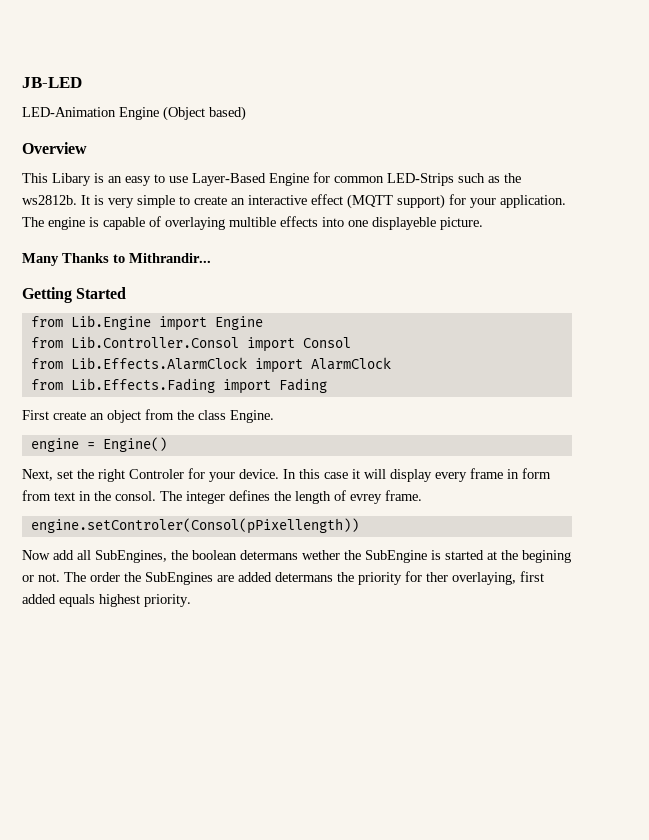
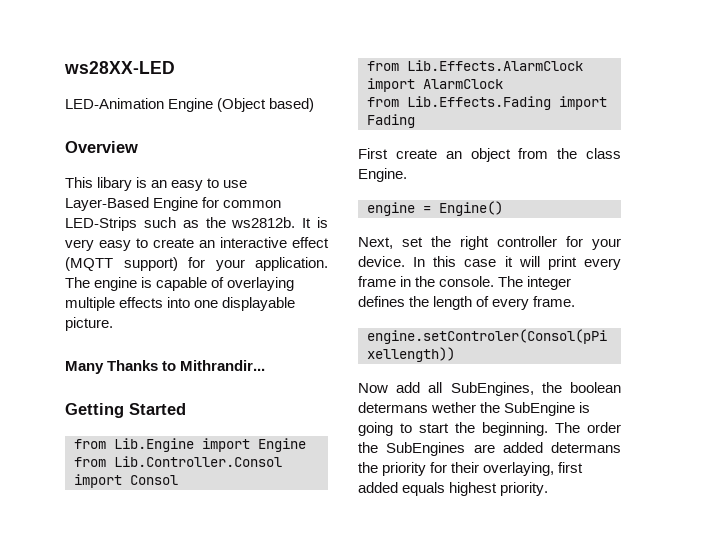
- JB-LED
+ ws28XX-LED
- This Libary is an easy to use Layer-Based Engine for common LED-Strips such as the ws2812b.
+ This libary is an easy to use Layer-Based Engine for common LED-Strips such as the ws2812b.
- It is very simple to create an interactive effect (MQTT support) for your application.
+ It is very easy to create an interactive effect (MQTT support) for your application.
- The engine is capable of overlaying multible effects into one displayeble picture.
+ The engine is capable of overlaying multiple effects into one displayable picture.
- Next, set the right Controler for your device.
+ Next, set the right controller for your device.
- In this case it will display every frame in form from text in the consol.
+ In this case it will print every frame in the console.
- The integer defines the length of evrey frame.
+ The integer defines the length of every frame.
- Now add all SubEngines, the boolean determans wether the SubEngine is started at the begining or not.
+ Now add all SubEngines, the boolean determans wether the SubEngine is going to start the beginning.
- The order the SubEngines are added determans the priority for ther overlaying, first added equals highest priority.
+ The order the SubEngines are added determans the priority for their overlaying, first added equals highest priority.

